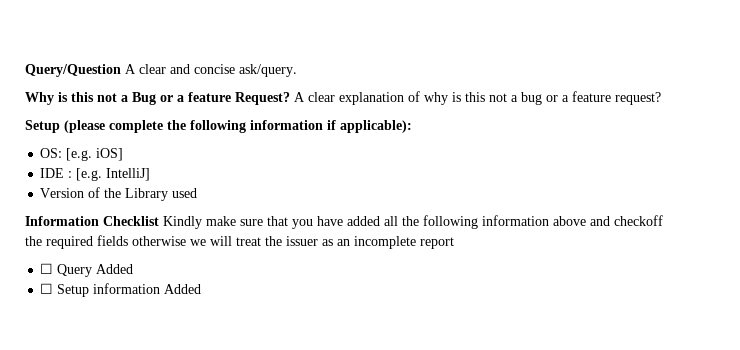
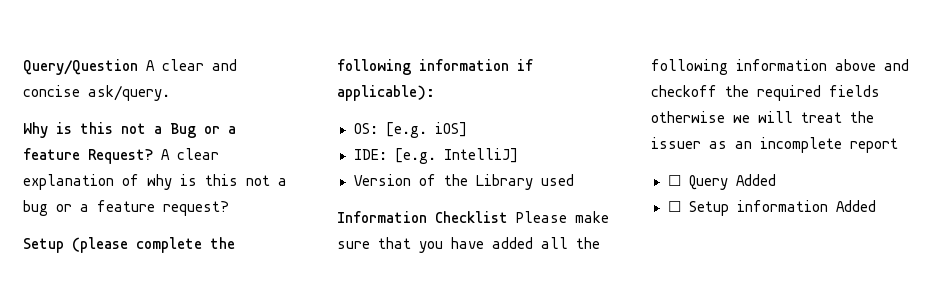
- IDE : [e.g. IntelliJ]
+ IDE: [e.g. IntelliJ]
- Information Checklist Kindly make sure that you have added all the following information above and checkoff the required fields otherwise we will treat the issuer as an incomplete report
+ Information Checklist Please make sure that you have added all the following information above and checkoff the required fields otherwise we will treat the issuer as an incomplete report

